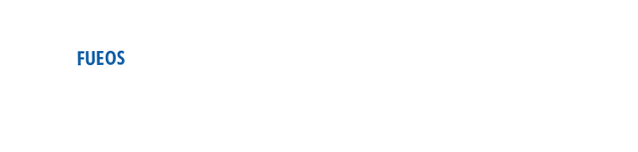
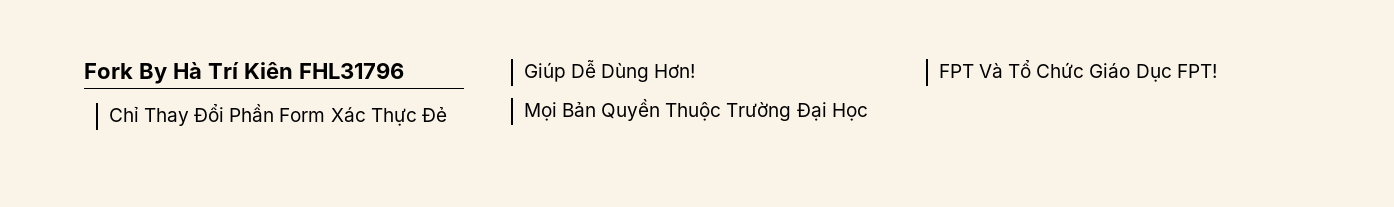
- FUEOS
+ Fork By Hà Trí Kiên FHL31796
+ Chỉ Thay Đổi Phần Form Xác Thực Đẻ Giúp Dễ Dùng Hơn!
+ Mọi Bản Quyền Thuộc Trường Đại Học FPT Và Tổ Chức Giáo Dục FPT!

